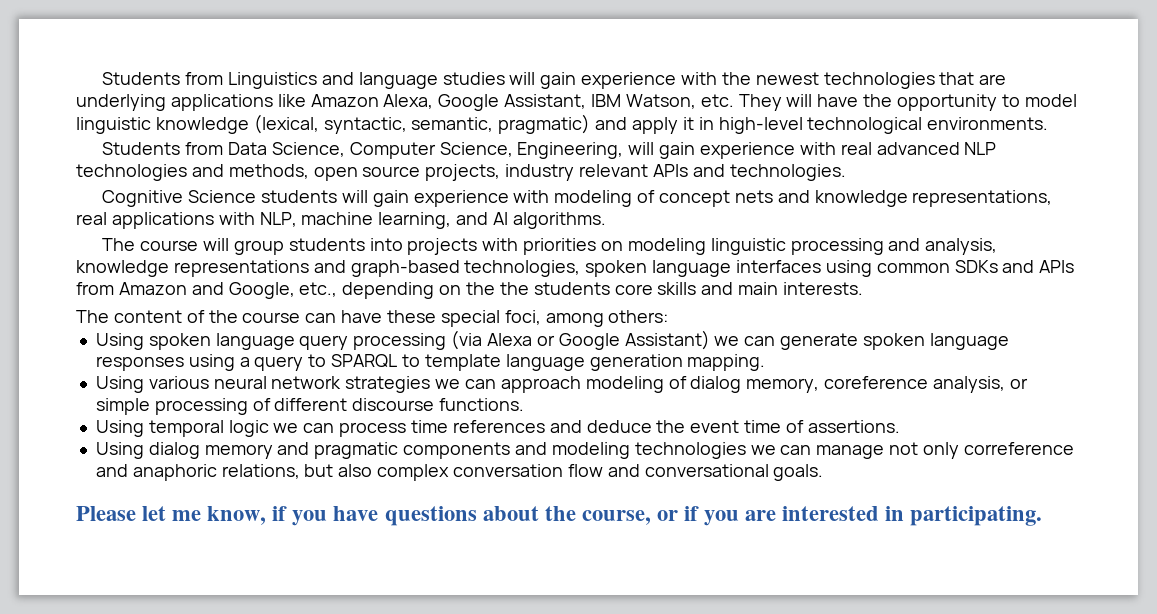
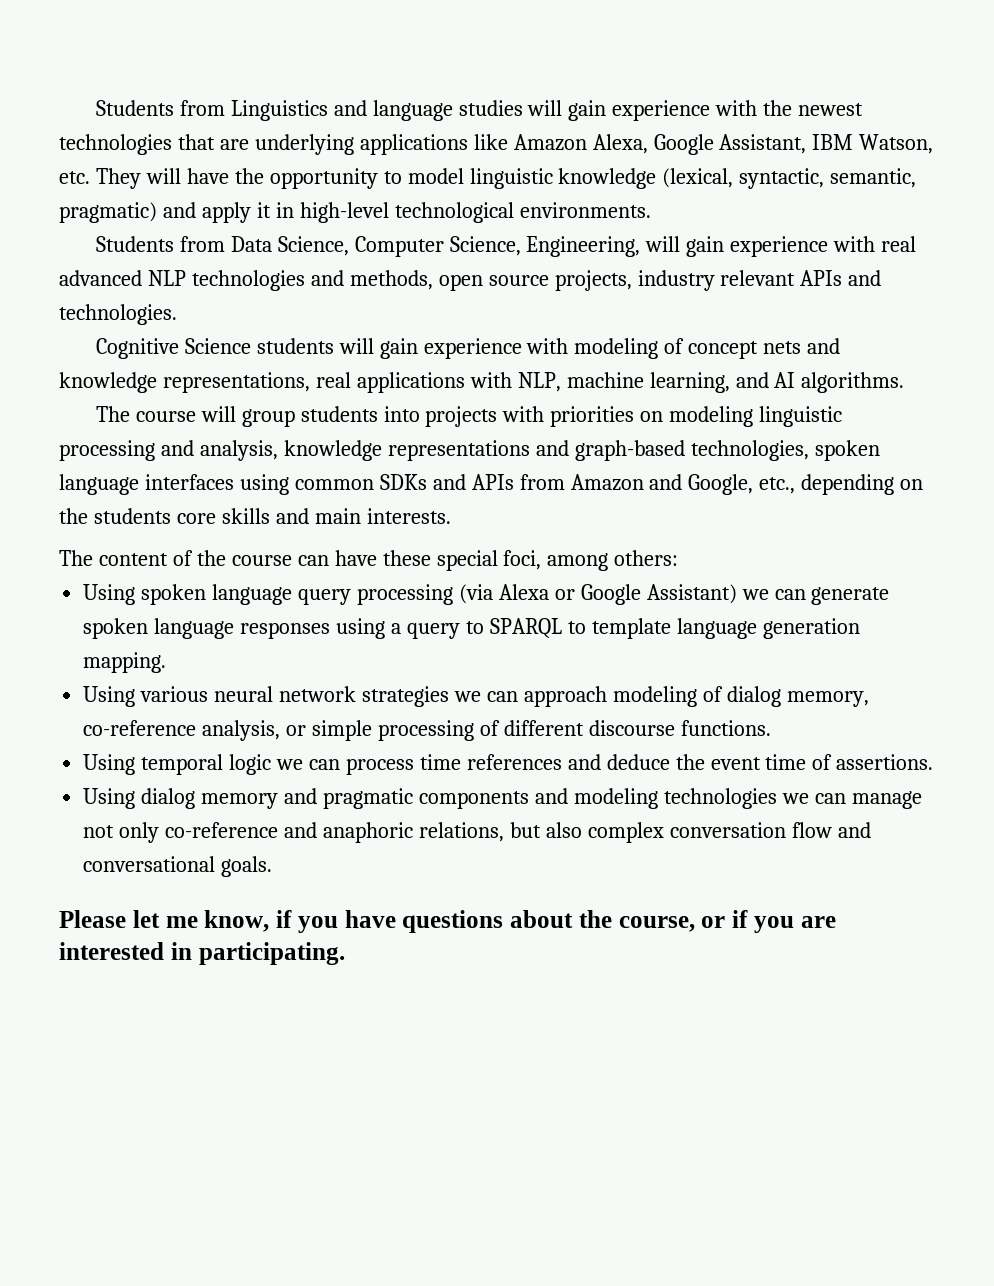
- The course will group students into projects with priorities on modeling linguistic processing and analysis, knowledge representations and graph-based technologies, spoken language interfaces using common SDKs and APIs from Amazon and Google, etc., depending on the the students core skills and main interests.
+ The course will group students into projects with priorities on modeling linguistic processing and analysis, knowledge representations and graph-based technologies, spoken language interfaces using common SDKs and APIs from Amazon and Google, etc., depending on the students core skills and main interests.
- Using various neural network strategies we can approach modeling of dialog memory, coreference analysis, or simple processing of different discourse functions.
+ Using various neural network strategies we can approach modeling of dialog memory, co-reference analysis, or simple processing of different discourse functions.
- Using dialog memory and pragmatic components and modeling technologies we can manage not only correference and anaphoric relations, but also complex conversation flow and conversational goals.
+ Using dialog memory and pragmatic components and modeling technologies we can manage not only co-reference and anaphoric relations, but also complex conversation flow and conversational goals.

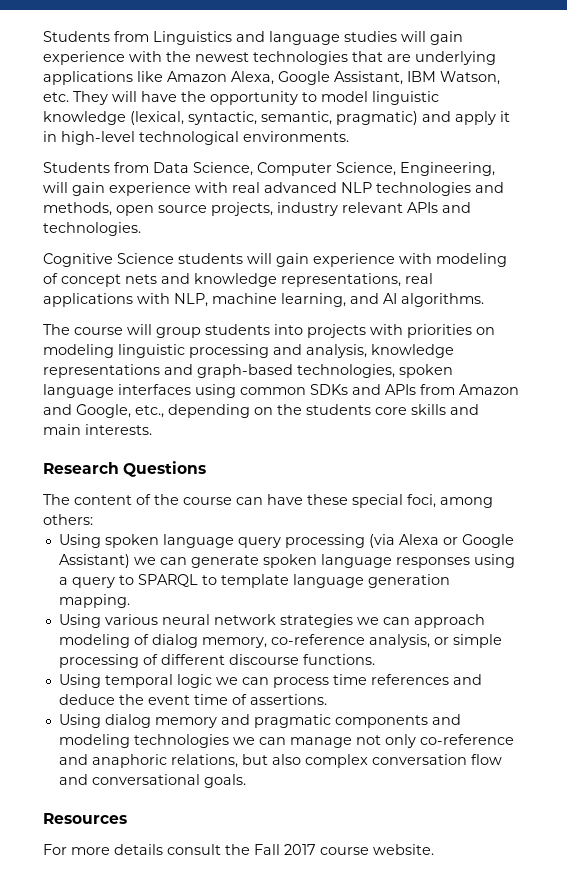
+ Research Questions
- Please let me know, if you have questions about the course, or if you are interested in participating.
+ Resources
+ For more details consult the Fall 2017 course website.

